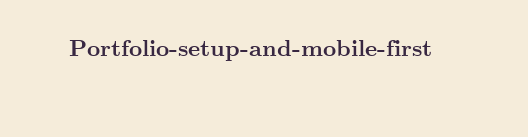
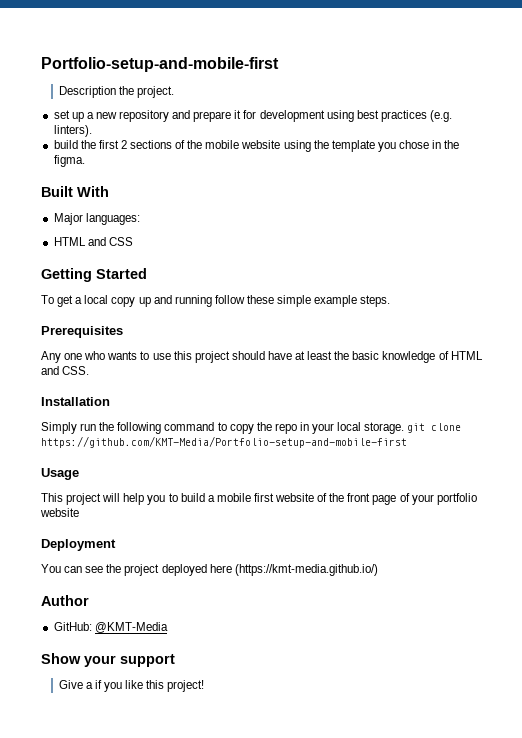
+ Description the project.
+ set up a new repository and prepare it for development using best practices (e.g. linters).
+ build the first 2 sections of the mobile website using the template you chose in the figma.
+ Built With
+ Major languages:
+ HTML and CSS
+ Getting Started
+ To get a local copy up and running follow these simple example steps.
+ Prerequisites
+ Any one who wants to use this project should have at least the basic knowledge of HTML and CSS.
+ Installation
+ Simply run the following command to copy the repo in your local storage. git clone https://github.com/KMT-Media/Portfolio-setup-and-mobile-first
+ Usage
+ This project will help you to build a mobile first website of the front page of your portfolio website
+ Deployment
+ You can see the project deployed here (https://kmt-media.github.io/)
+ Author
+ GitHub: @KMT-Media
+ Show your support
+ Give a if you like this project!

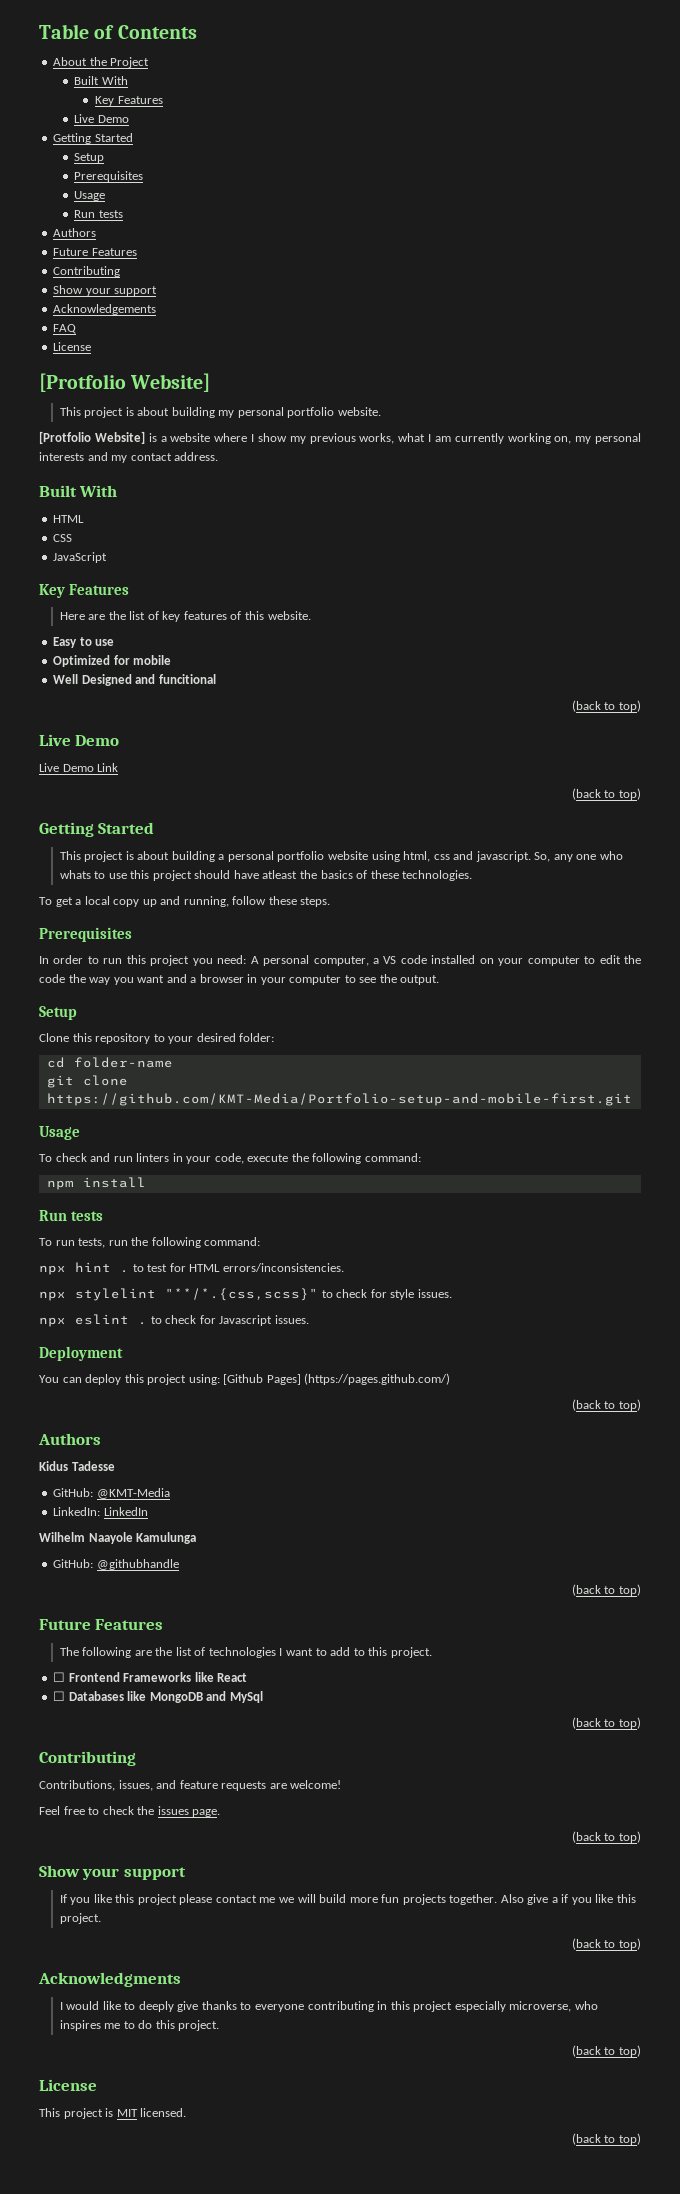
- Portfolio-setup-and-mobile-first
- Description the project.
- set up a new repository and prepare it for development using best practices (e.g. linters).
- build the first 2 sections of the mobile website using the template you chose in the figma.
+ Table of Contents
+ About the Project
  Built With
- Major languages:
- HTML and CSS
+ Key Features
+ Live Demo
  Getting Started
+ Setup
+ Prerequisites
+ Usage
+ Run tests
+ Authors
+ Future Features
+ Contributing
+ Show your support
+ Acknowledgements
+ FAQ
+ License
+ [Protfolio Website]
+ This project is about building my personal portfolio website.
+ [Protfolio Website] is a website where I show my previous works, what I am currently working on, my personal interests and my contact address.
+ Built With
+ HTML
+ CSS
+ JavaScript
+ Key Features
+ Here are the list of key features of this website.
+ Easy to use
+ Optimized for mobile
+ Well Designed and funcitional
+ (back to top)
+ Live Demo
+ Live Demo Link
+ (back to top)
+ Getting Started
+ This project is about building a personal portfolio website using html, css and javascript. So, any one who whats to use this project should have atleast the basics of these technologies.
- To get a local copy up and running follow these simple example steps.
+ To get a local copy up and running, follow these steps.
- Any one who wants to use this project should have at least the basic knowledge of HTML and CSS.
- Installation
- Simply run the following command to copy the repo in your local storage. git clone https://github.com/KMT-Media/Portfolio-setup-and-mobile-first
+ In order to run this project you need: A personal computer, a VS code installed on your computer to edit the code the way you want and a browser in your computer to see the output.
+ Setup
+ Clone this repository to your desired folder:
+ cd folder-name
+ git clone https://github.com/KMT-Media/Portfolio-setup-and-mobile-first.git
  Usage
- This project will help you to build a mobile first website of the front page of your portfolio website
+ To check and run linters in your code, execute the following command:
+ npm install
+ Run tests
+ To run tests, run the following command:
+ npx hint . to test for HTML errors/inconsistencies.
+ npx stylelint "**/*.{css,scss}" to check for style issues.
+ npx eslint . to check for Javascript issues.
  Deployment
- You can see the project deployed here (https://kmt-media.github.io/)
- Author
+ You can deploy this project using: [Github Pages] (https://pages.github.com/)
+ (back to top)
+ Authors
+ Kidus Tadesse
  GitHub: @KMT-Media
+ LinkedIn: LinkedIn
+ Wilhelm Naayole Kamulunga
+ GitHub: @githubhandle
+ (back to top)
+ Future Features
+ The following are the list of technologies I want to add to this project.
+ ☐ Frontend Frameworks like React
+ ☐ Databases like MongoDB and MySql
+ (back to top)
+ Contributing
+ Contributions, issues, and feature requests are welcome!
+ Feel free to check the issues page.
+ (back to top)
  Show your support
- Give a if you like this project!
+ If you like this project please contact me we will build more fun projects together. Also give a if you like this project.
+ (back to top)
+ Acknowledgments
+ I would like to deeply give thanks to everyone contributing in this project especially microverse, who inspires me to do this project.
+ (back to top)
+ License
+ This project is MIT licensed.
+ (back to top)

